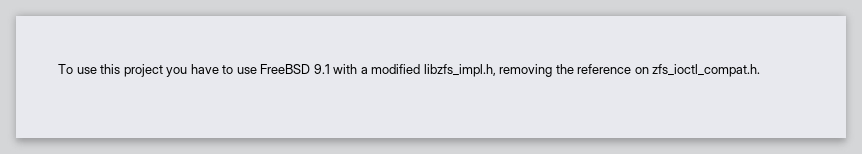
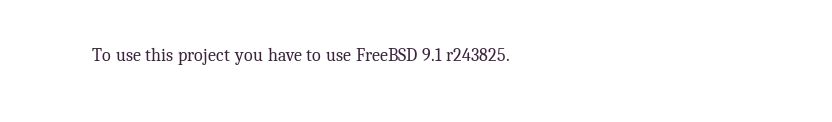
- To use this project you have to use FreeBSD 9.1 with a modified libzfs_impl.h, removing the reference on zfs_ioctl_compat.h.
+ To use this project you have to use FreeBSD 9.1 r243825.

